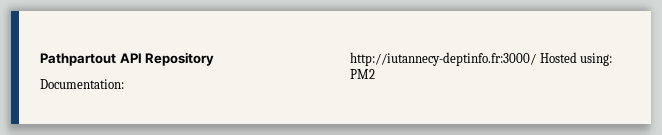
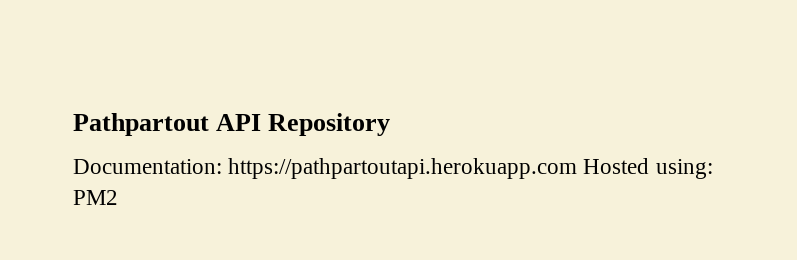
- Documentation: http://iutannecy-deptinfo.fr:3000/ Hosted using: PM2
+ Documentation: https://pathpartoutapi.herokuapp.com Hosted using: PM2

